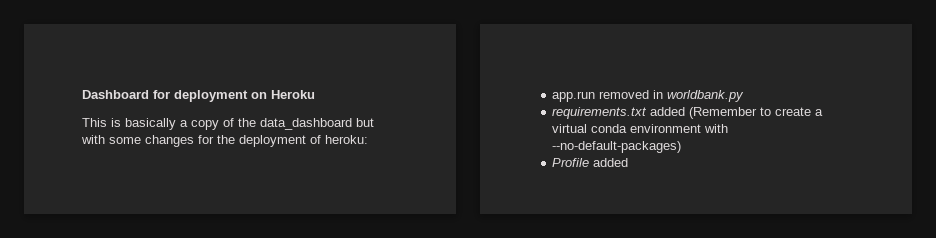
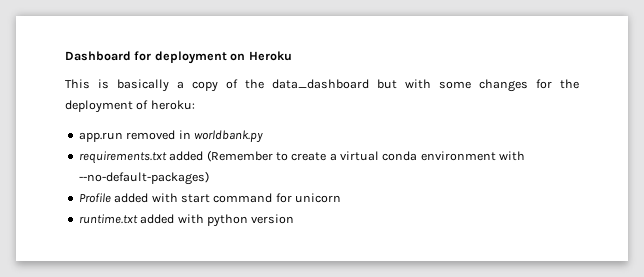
- Profile added
+ Profile added with start command for unicorn
+ runtime.txt added with python version

